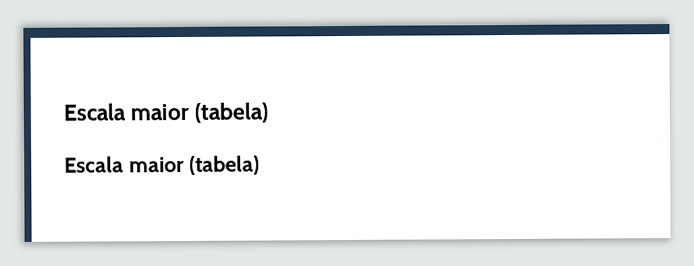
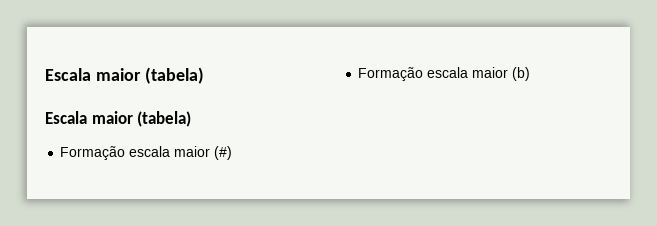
+ Formação escala maior (#)
+ Formação escala maior (b)

